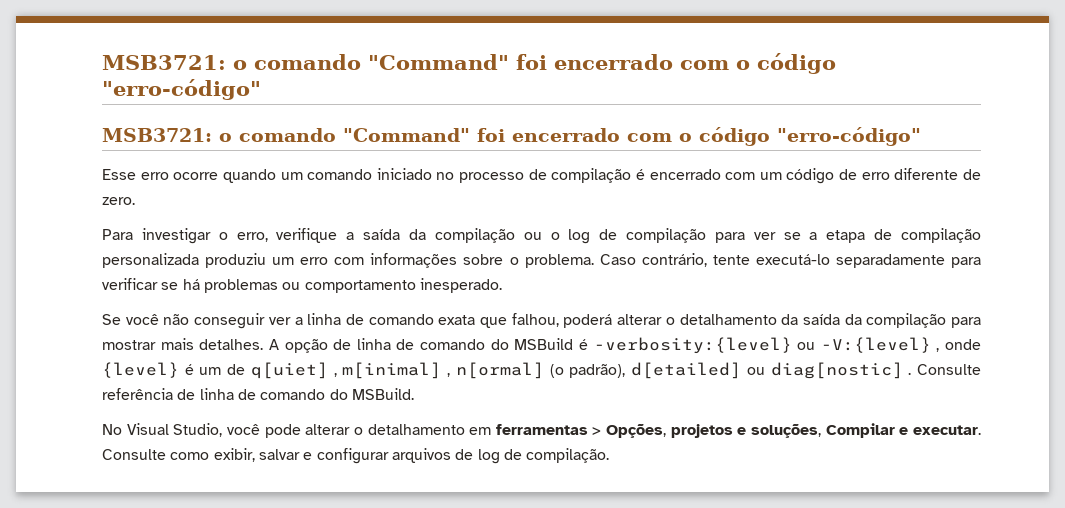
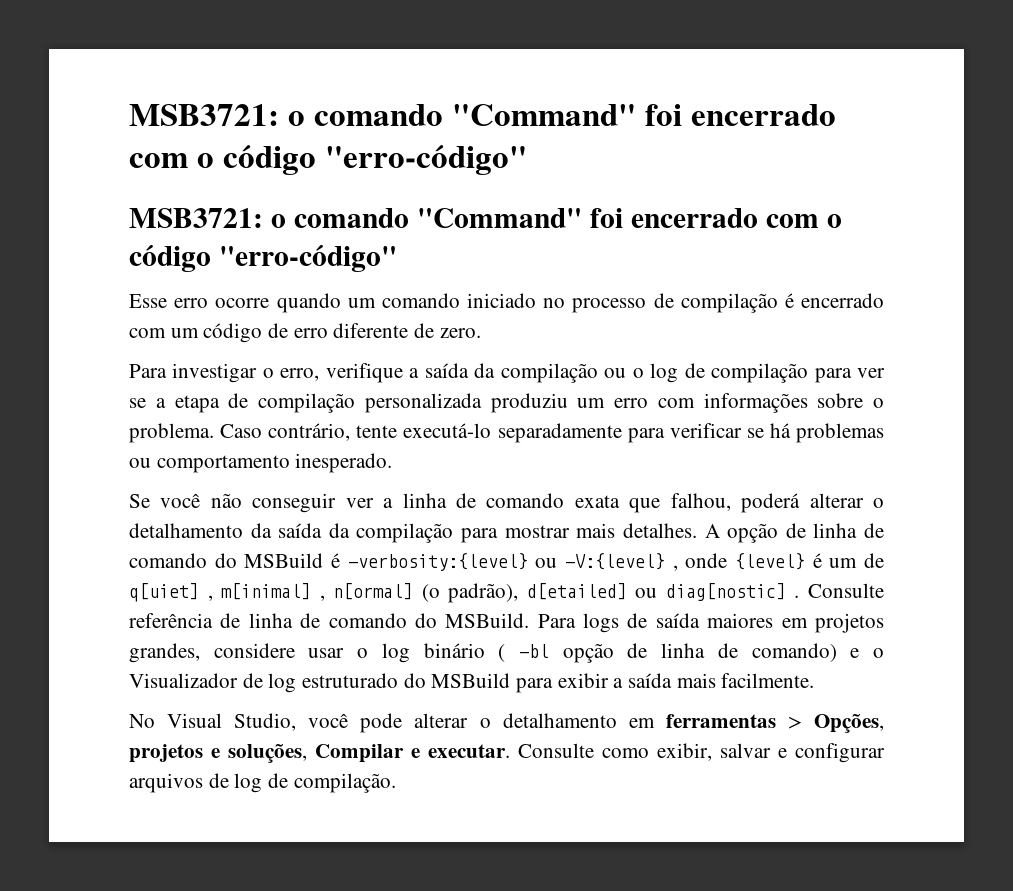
+ Para logs de saída maiores em projetos grandes, considere usar o log binário ( -bl opção de linha de comando) e o Visualizador de log estruturado do MSBuild para exibir a saída mais facilmente.

